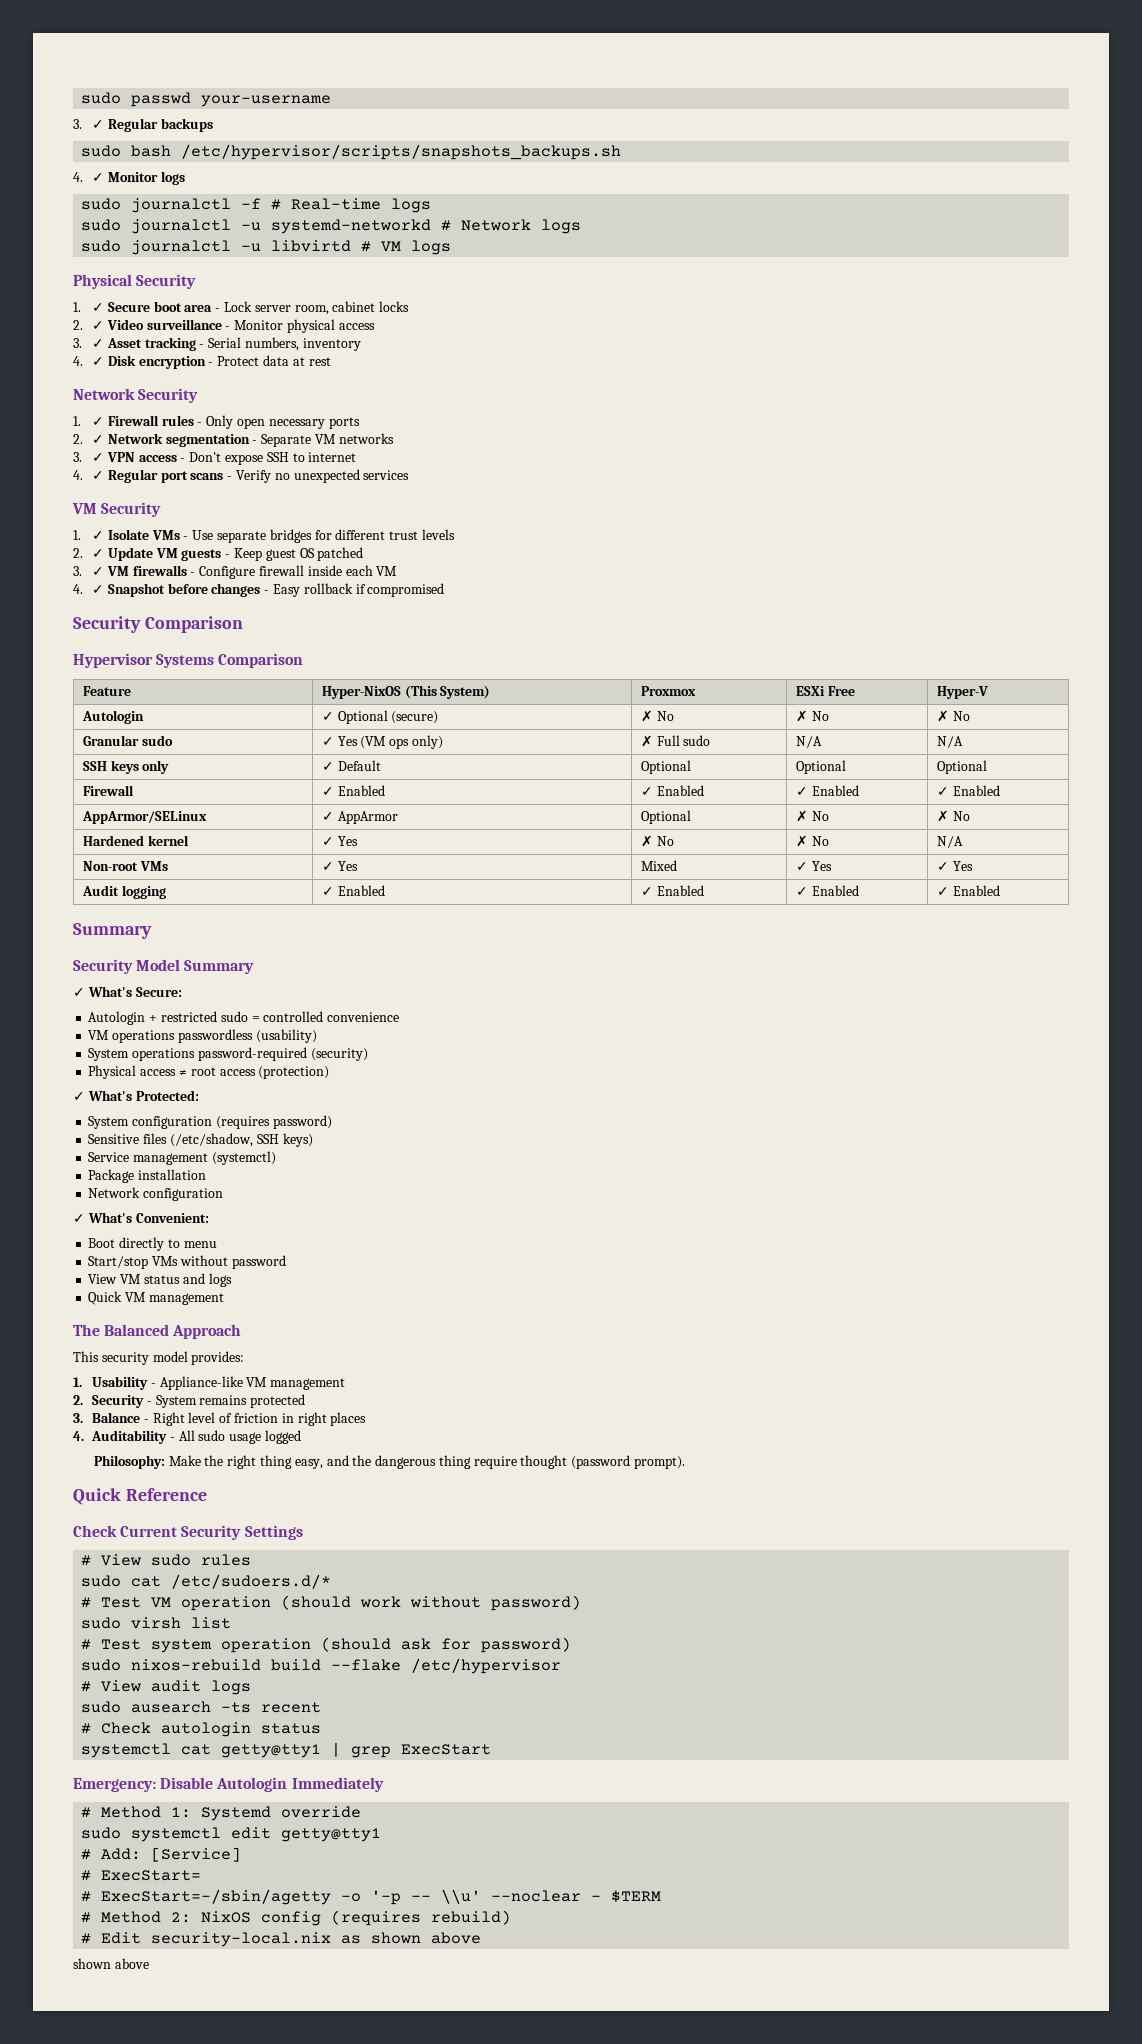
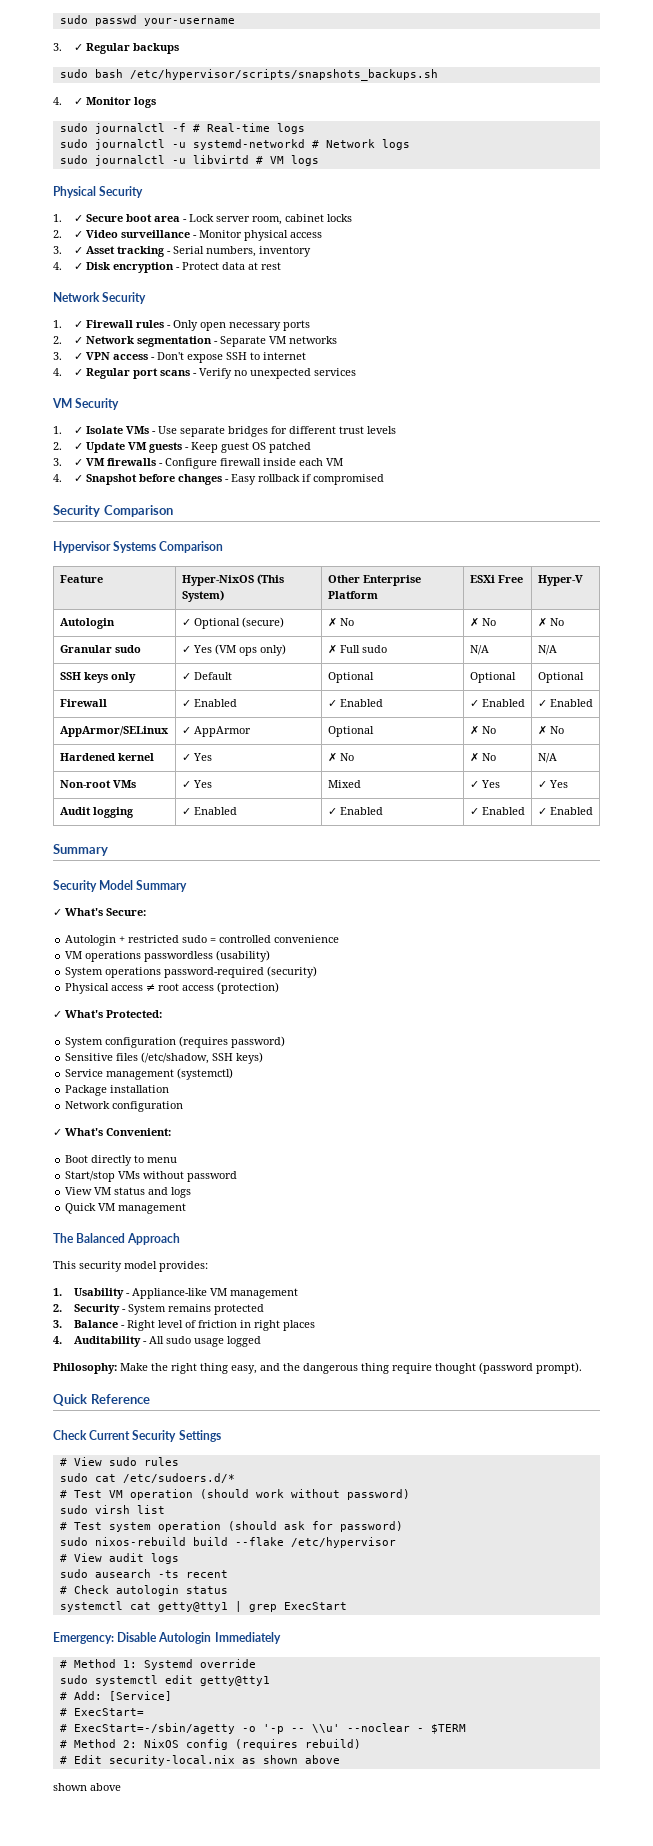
- Feature | Hyper-NixOS (This System) | Proxmox | ESXi Free | Hyper-V
+ Feature | Hyper-NixOS (This System) | Other Enterprise Platform | ESXi Free | Hyper-V

